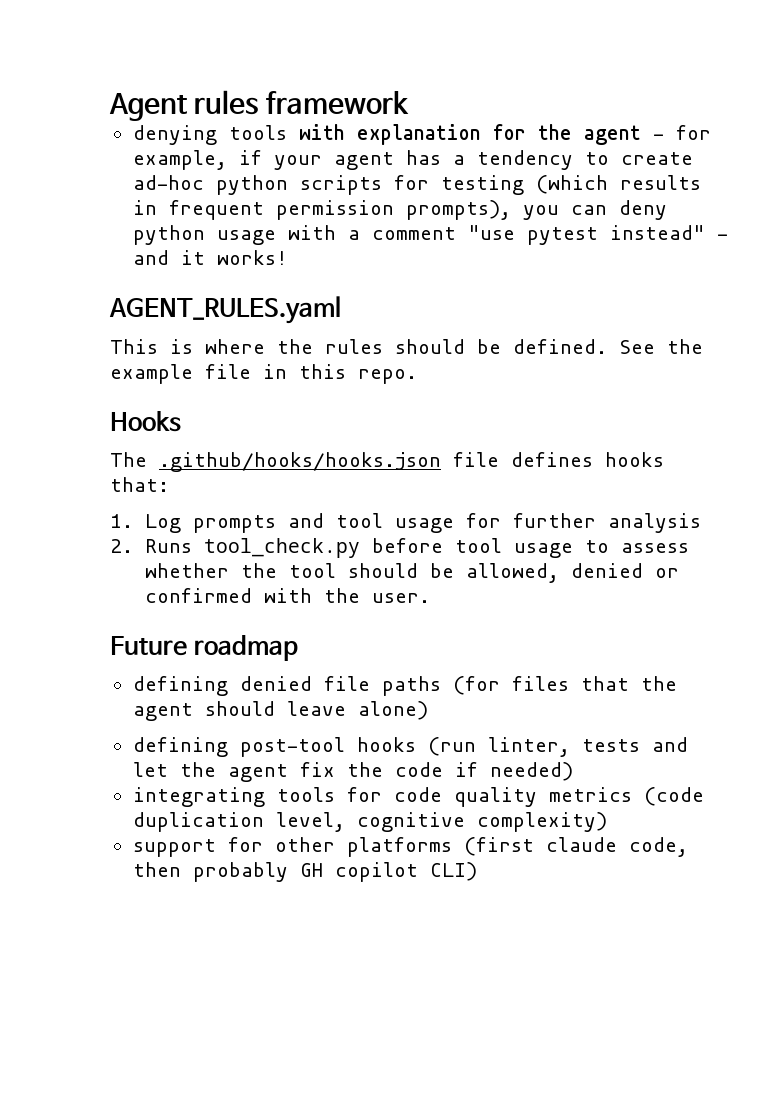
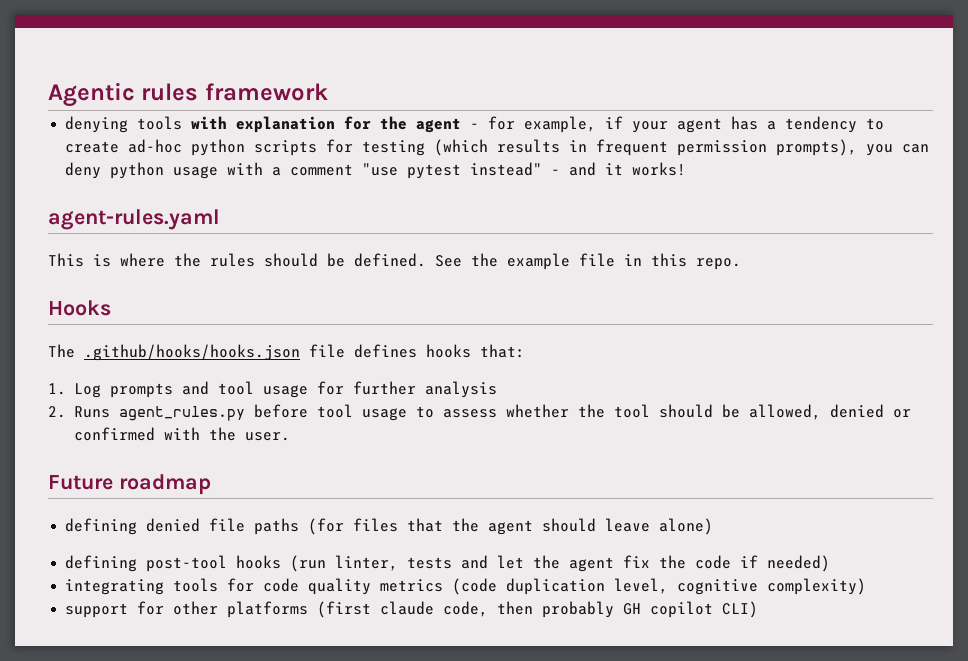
- Agent rules framework
+ Agentic rules framework
- AGENT_RULES.yaml
+ agent-rules.yaml
- 2. Runs tool_check.py before tool usage to assess whether the tool should be allowed, denied or confirmed with the user.
+ 2. Runs agent_rules.py before tool usage to assess whether the tool should be allowed, denied or confirmed with the user.

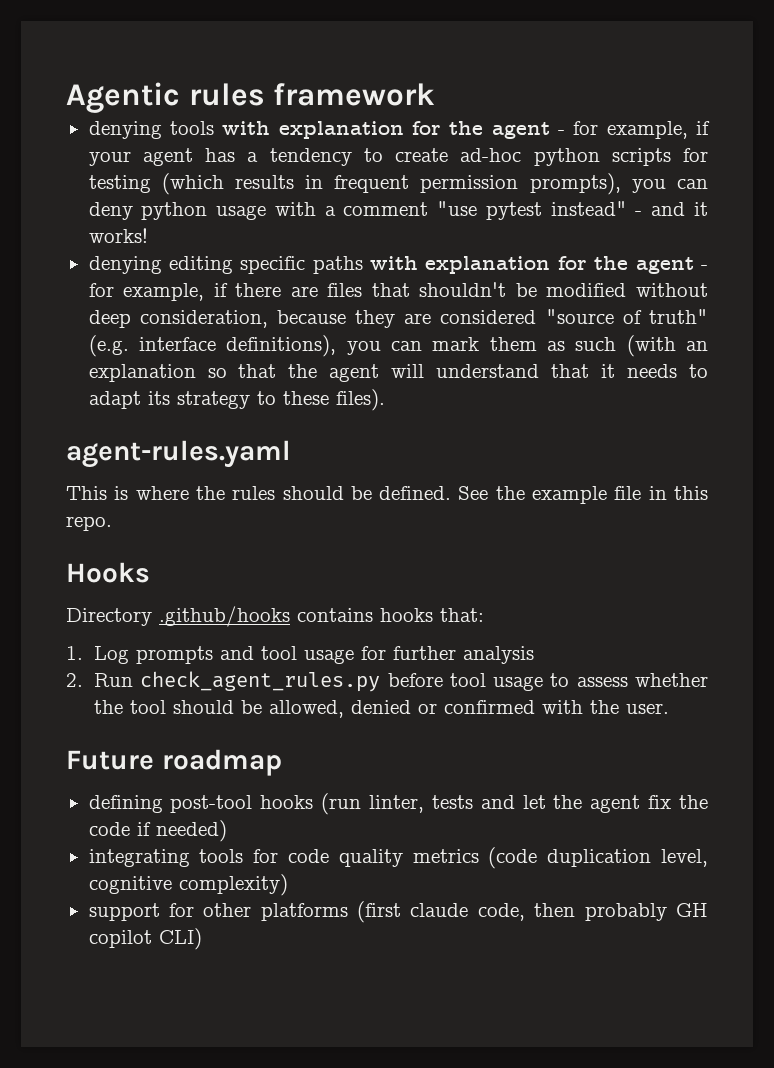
+ denying editing specific paths with explanation for the agent - for example, if there are files that shouldn't be modified without deep consideration, because they are considered "source of truth" (e.g. interface definitions), you can mark them as such (with an explanation so that the agent will understand that it needs to adapt its strategy to these files).
- The .github/hooks/hooks.json file defines hooks that:
+ Directory .github/hooks contains hooks that:
- 2. Runs agent_rules.py before tool usage to assess whether the tool should be allowed, denied or confirmed with the user.
+ 2. Run check_agent_rules.py before tool usage to assess whether the tool should be allowed, denied or confirmed with the user.
- defining denied file paths (for files that the agent should leave alone)

